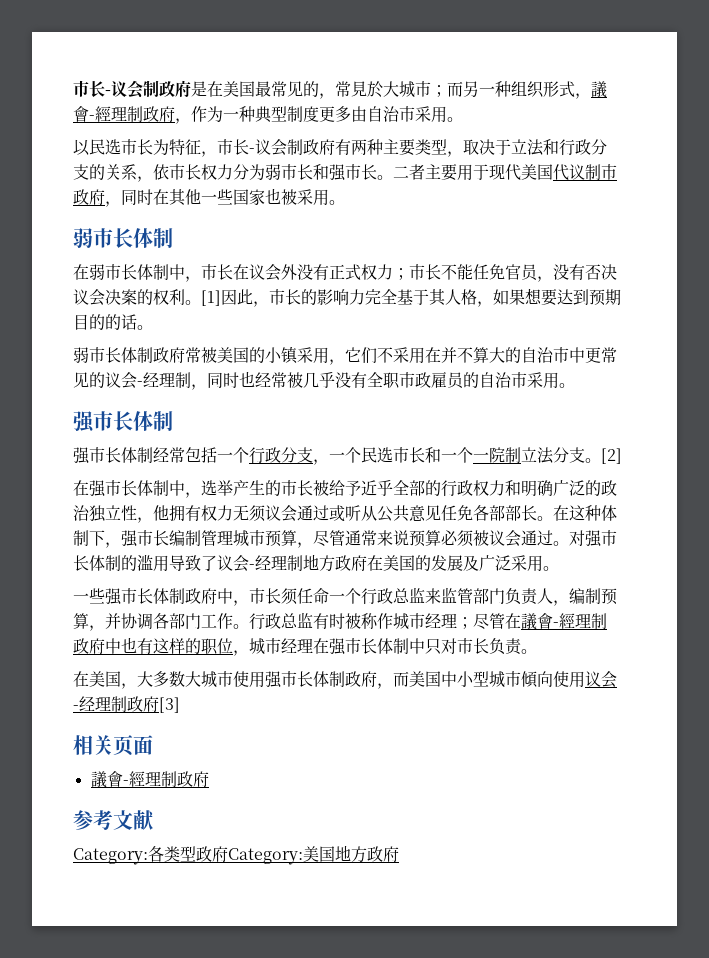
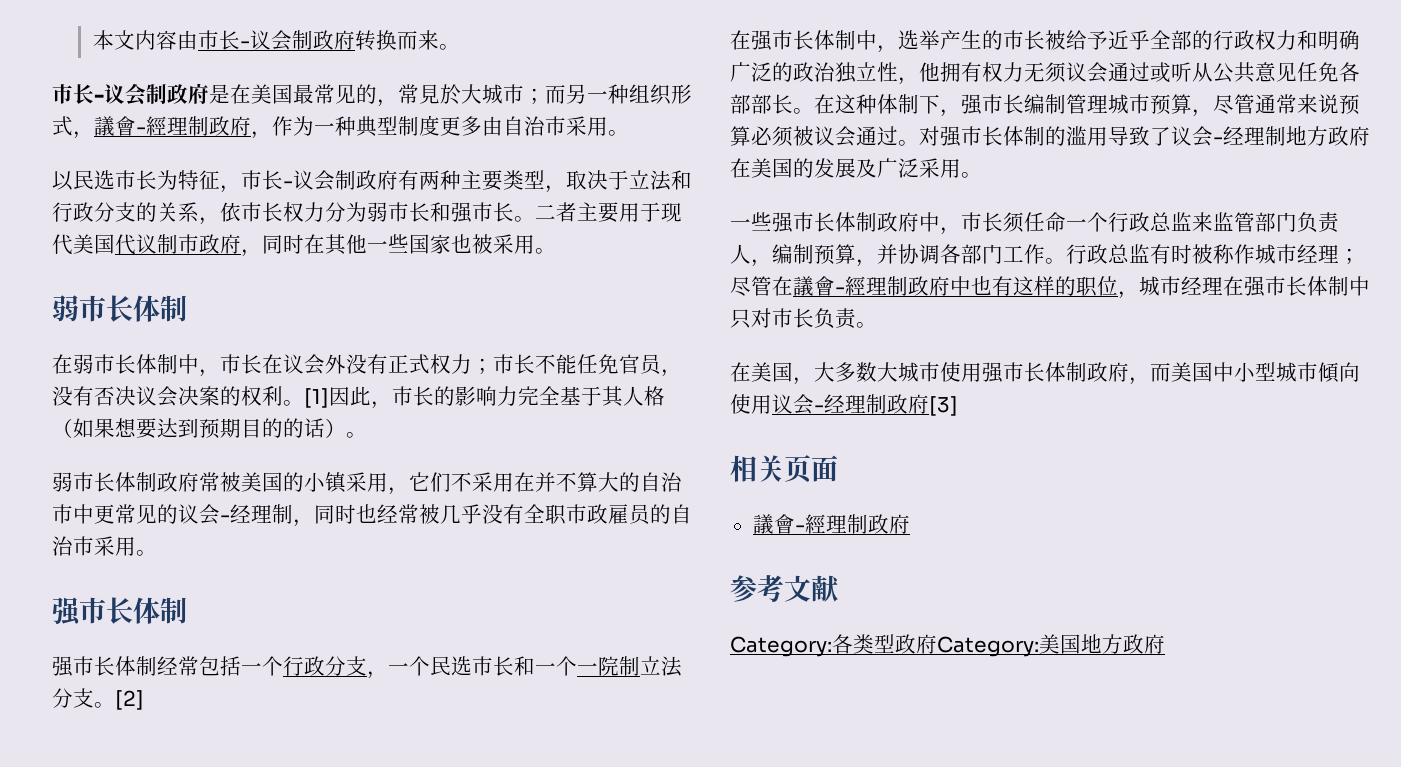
+ 本文内容由市长-议会制政府转换而来。
- [1]因此，市长的影响力完全基于其人格，如果想要达到预期目的的话。
+ [1]因此，市长的影响力完全基于其人格（如果想要达到预期目的的话）。

